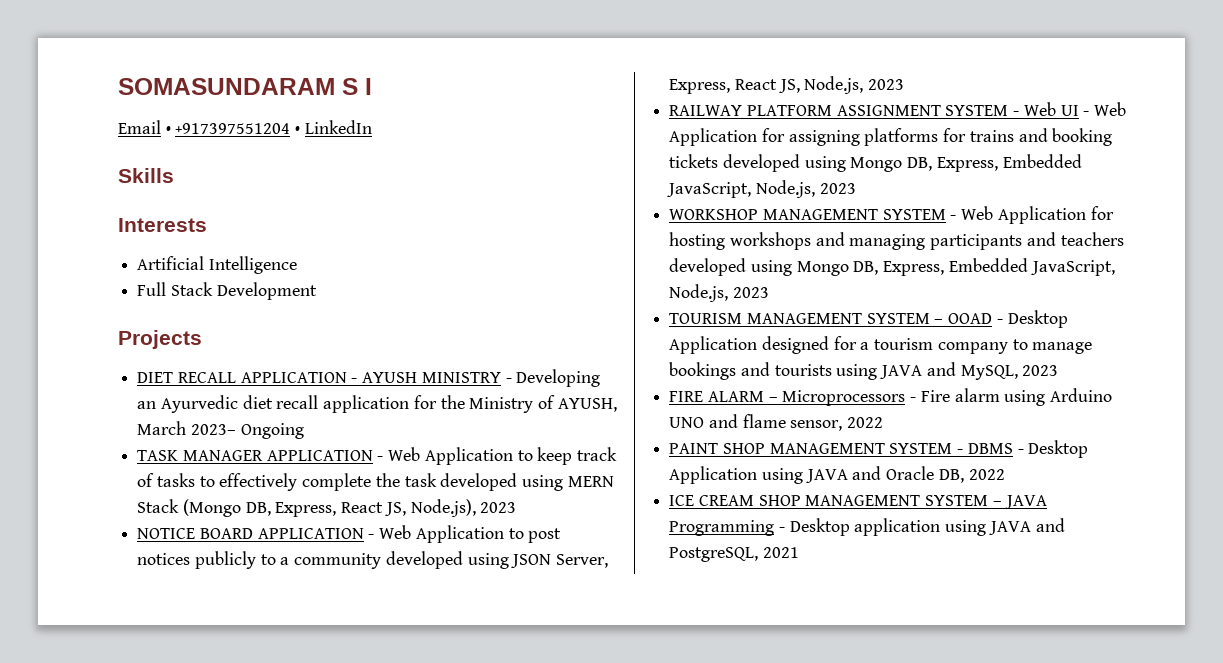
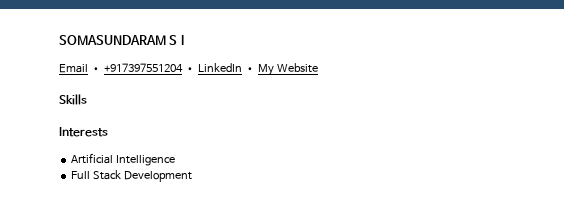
- Email • +917397551204 • LinkedIn
+ Email • +917397551204 • LinkedIn • My Website
- Projects
- DIET RECALL APPLICATION - AYUSH MINISTRY - Developing an Ayurvedic diet recall application for the Ministry of AYUSH, March 2023– Ongoing
- TASK MANAGER APPLICATION - Web Application to keep track of tasks to effectively complete the task developed using MERN Stack (Mongo DB, Express, React JS, Node.js), 2023
- NOTICE BOARD APPLICATION - Web Application to post notices publicly to a community developed using JSON Server, Express, React JS, Node.js, 2023
- RAILWAY PLATFORM ASSIGNMENT SYSTEM - Web UI - Web Application for assigning platforms for trains and booking tickets developed using Mongo DB, Express, Embedded JavaScript, Node.js, 2023
- WORKSHOP MANAGEMENT SYSTEM - Web Application for hosting workshops and managing participants and teachers developed using Mongo DB, Express, Embedded JavaScript, Node.js, 2023
- TOURISM MANAGEMENT SYSTEM – OOAD - Desktop Application designed for a tourism company to manage bookings and tourists using JAVA and MySQL, 2023
- FIRE ALARM – Microprocessors - Fire alarm using Arduino UNO and flame sensor, 2022
- PAINT SHOP MANAGEMENT SYSTEM - DBMS - Desktop Application using JAVA and Oracle DB, 2022
- ICE CREAM SHOP MANAGEMENT SYSTEM – JAVA Programming - Desktop application using JAVA and PostgreSQL, 2021

